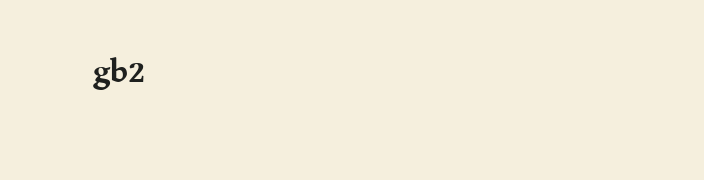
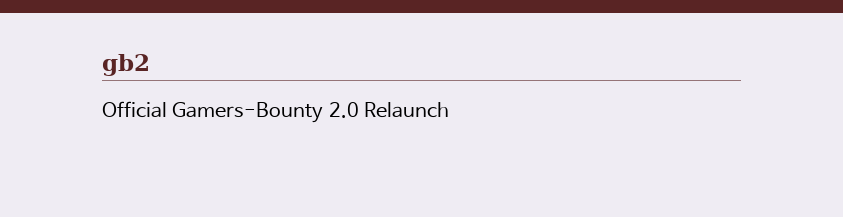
+ Official Gamers-Bounty 2.0 Relaunch

